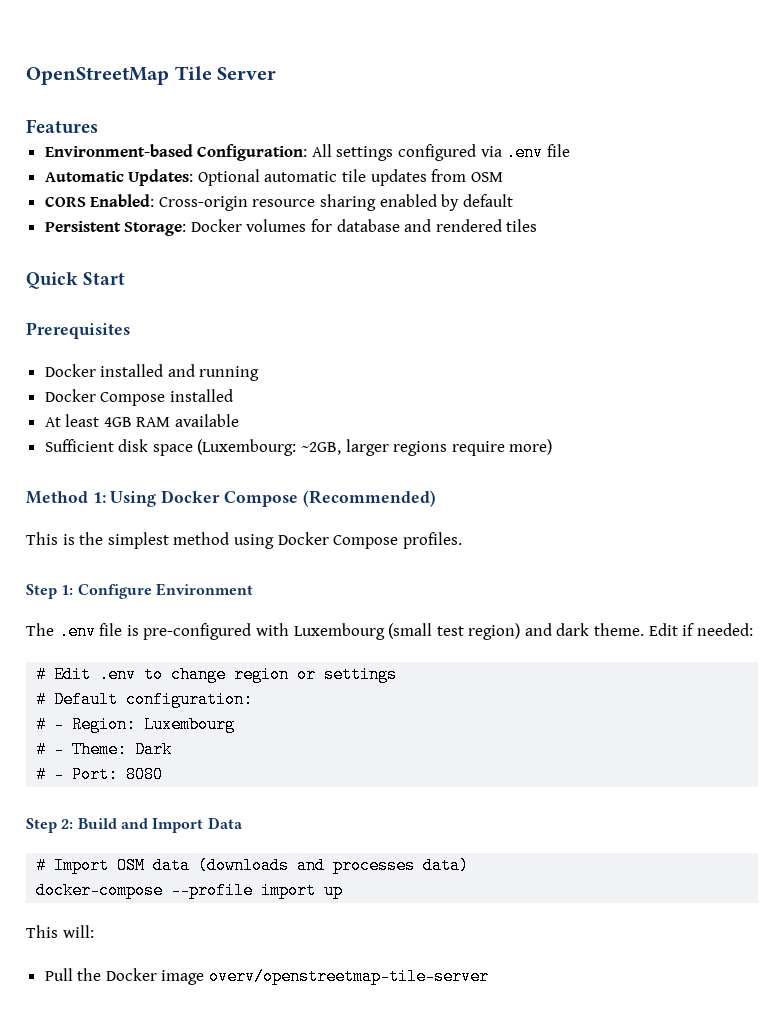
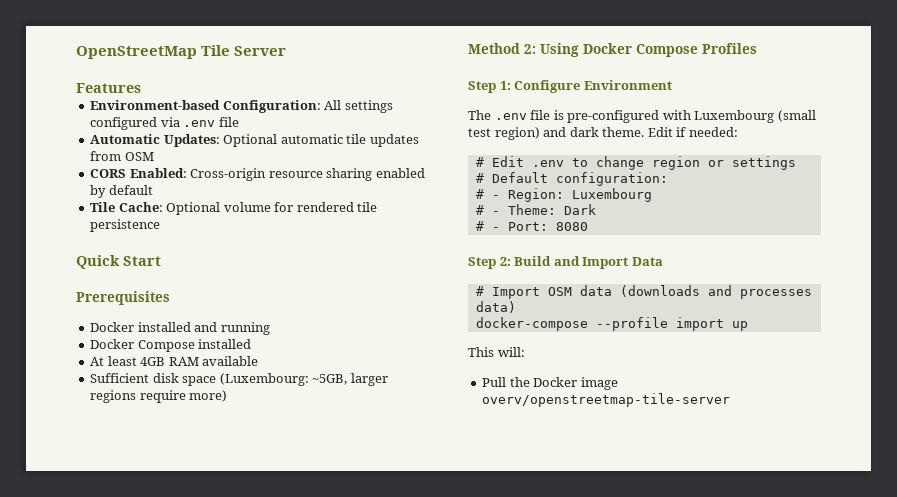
- Persistent Storage: Docker volumes for database and rendered tiles
+ Tile Cache: Optional volume for rendered tile persistence
- Sufficient disk space (Luxembourg: ~2GB, larger regions require more)
+ Sufficient disk space (Luxembourg: ~5GB, larger regions require more)
- Method 1: Using Docker Compose (Recommended)
- This is the simplest method using Docker Compose profiles.
+ Method 2: Using Docker Compose Profiles

